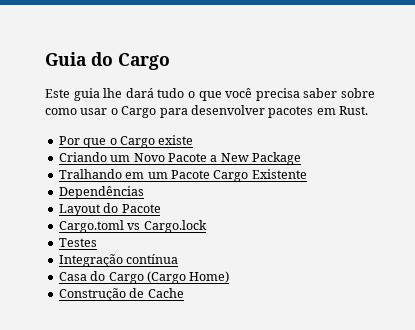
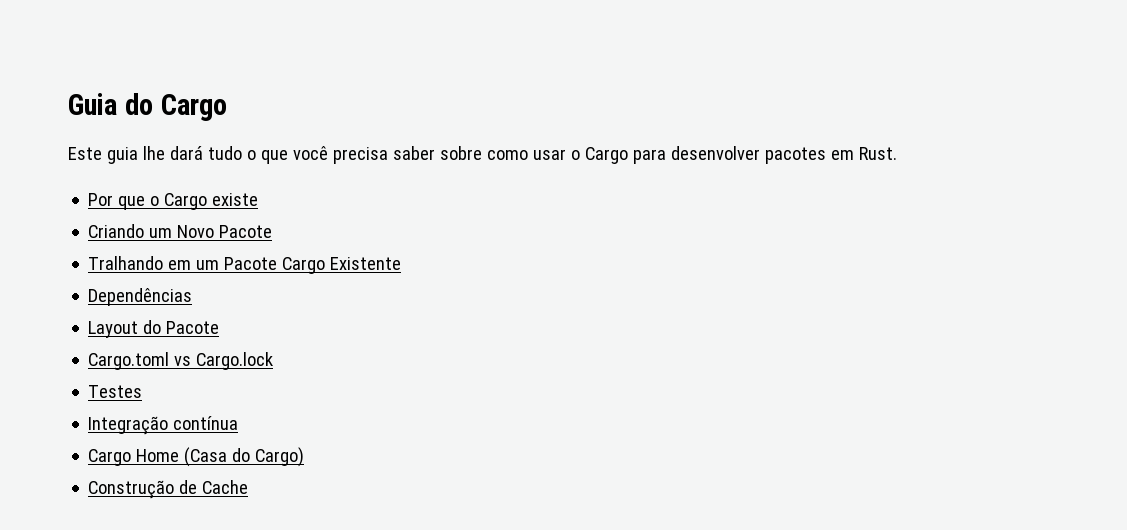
- Criando um Novo Pacote a New Package
+ Criando um Novo Pacote
- Casa do Cargo (Cargo Home)
+ Cargo Home (Casa do Cargo)

